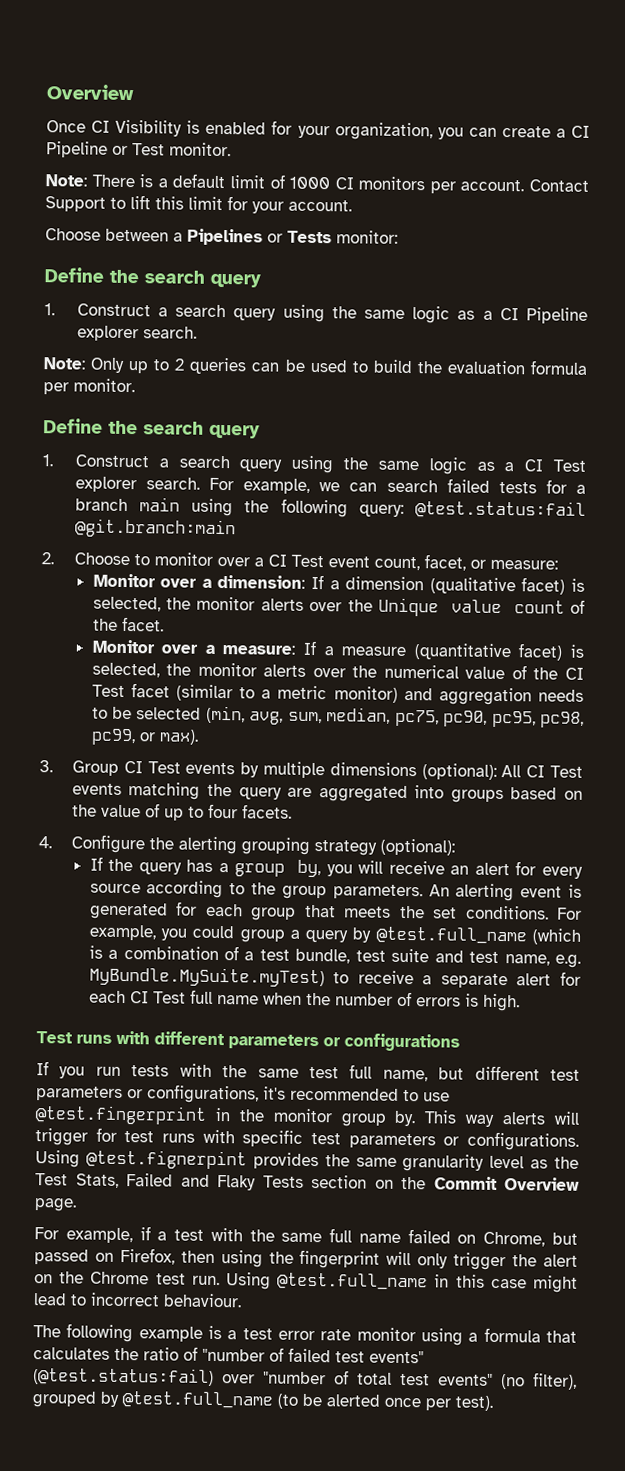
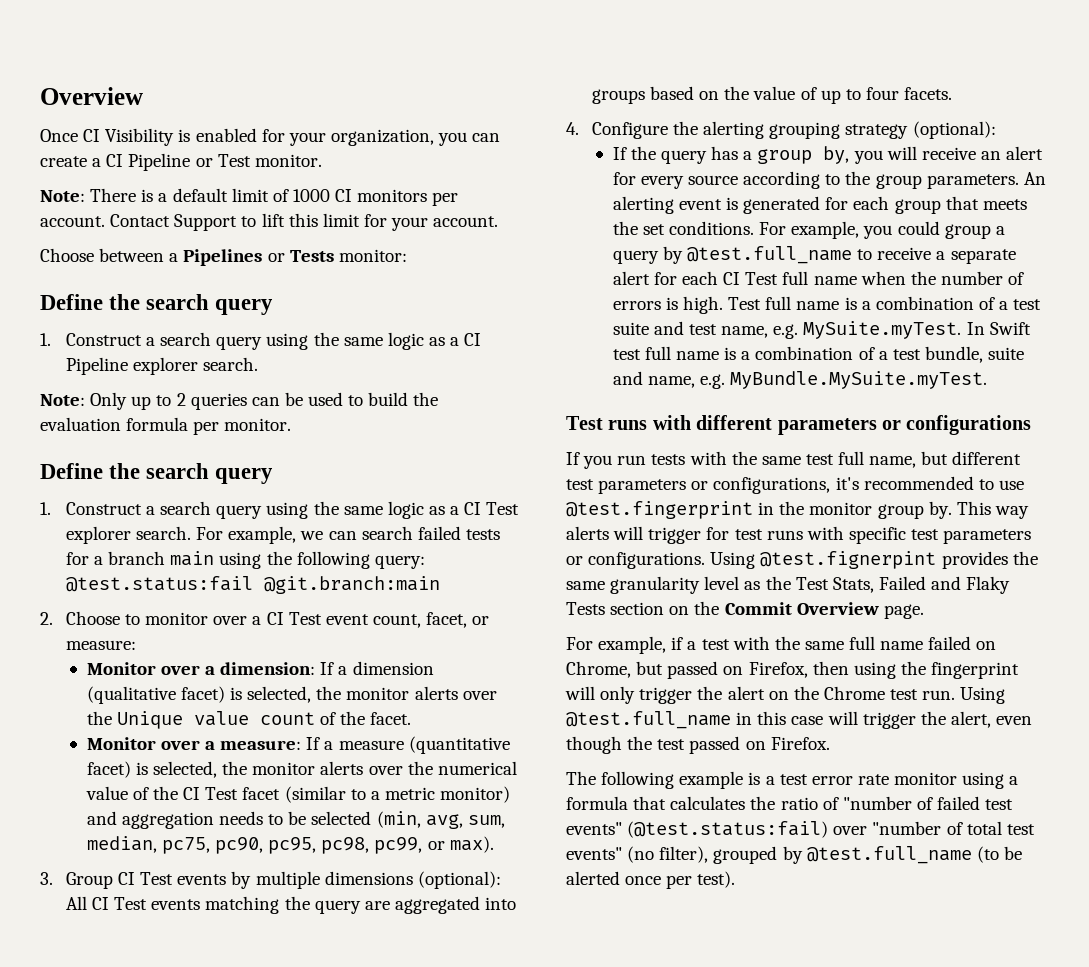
- For example, you could group a query by @test.full_name (which is a combination of a test bundle, test suite and test name, e.g. MyBundle.MySuite.myTest) to receive a separate alert for each CI Test full name when the number of errors is high.
+ For example, you could group a query by @test.full_name to receive a separate alert for each CI Test full name when the number of errors is high. Test full name is a combination of a test suite and test name, e.g. MySuite.myTest. In Swift test full name is a combination of a test bundle, suite and name, e.g. MyBundle.MySuite.myTest.
- Using @test.full_name in this case might lead to incorrect behaviour.
+ Using @test.full_name in this case will trigger the alert, even though the test passed on Firefox.

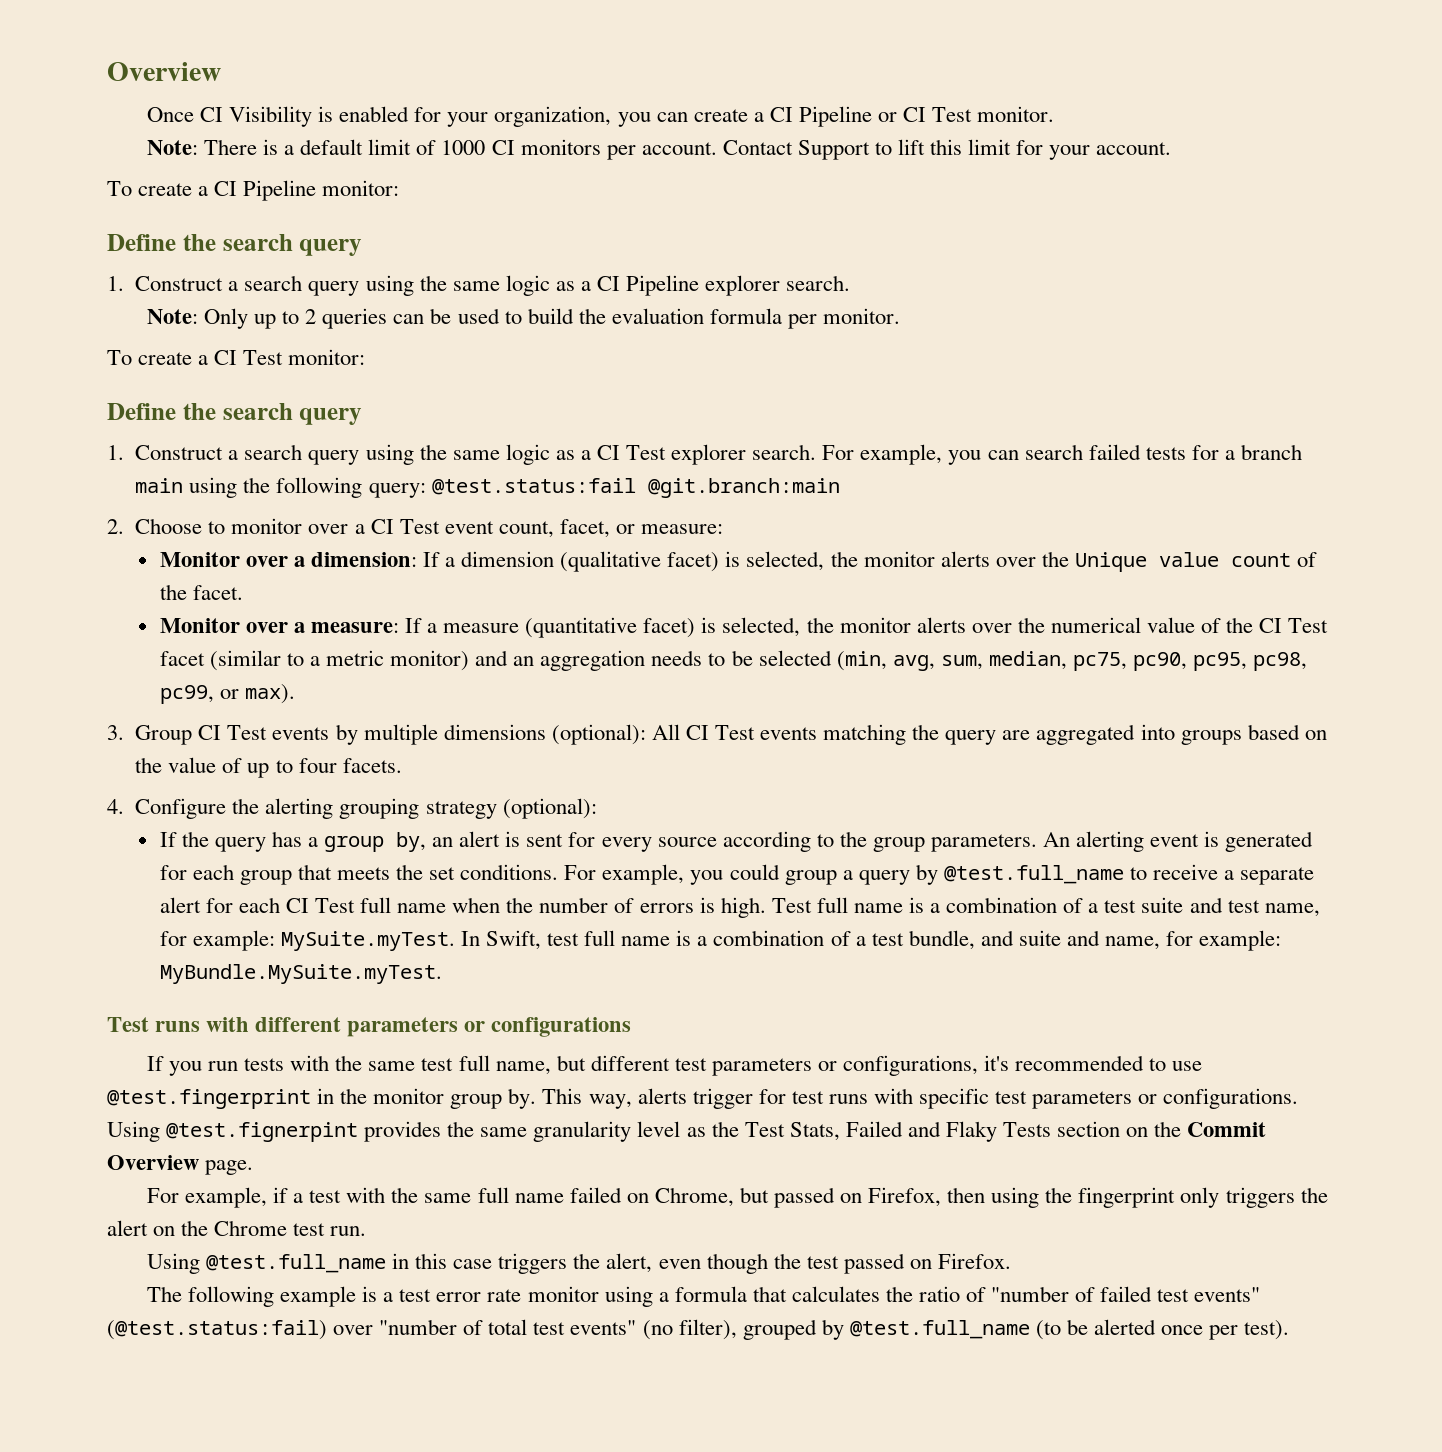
- Once CI Visibility is enabled for your organization, you can create a CI Pipeline or Test monitor.
+ Once CI Visibility is enabled for your organization, you can create a CI Pipeline or CI Test monitor.
- Choose between a Pipelines or Tests monitor:
+ To create a CI Pipeline monitor:
+ To create a CI Test monitor:
- For example, we can search failed tests for a branch main using the following query: @test.status:fail @git.branch:main
+ For example, you can search failed tests for a branch main using the following query: @test.status:fail @git.branch:main
- Monitor over a measure: If a measure (quantitative facet) is selected, the monitor alerts over the numerical value of the CI Test facet (similar to a metric monitor) and aggregation needs to be selected (min, avg, sum, median, pc75, pc90, pc95, pc98, pc99, or max).
+ Monitor over a measure: If a measure (quantitative facet) is selected, the monitor alerts over the numerical value of the CI Test facet (similar to a metric monitor) and an aggregation needs to be selected (min, avg, sum, median, pc75, pc90, pc95, pc98, pc99, or max).
- If the query has a group by, you will receive an alert for every source according to the group parameters.
+ If the query has a group by, an alert is sent for every source according to the group parameters.
- Test full name is a combination of a test suite and test name, e.g. MySuite.myTest. In Swift test full name is a combination of a test bundle, suite and name, e.g. MyBundle.MySuite.myTest.
+ Test full name is a combination of a test suite and test name, for example: MySuite.myTest. In Swift, test full name is a combination of a test bundle, and suite and name, for example: MyBundle.MySuite.myTest.
- This way alerts will trigger for test runs with specific test parameters or configurations.
+ This way, alerts trigger for test runs with specific test parameters or configurations.
- For example, if a test with the same full name failed on Chrome, but passed on Firefox, then using the fingerprint will only trigger the alert on the Chrome test run. Using @test.full_name in this case will trigger the alert, even though the test passed on Firefox.
+ For example, if a test with the same full name failed on Chrome, but passed on Firefox, then using the fingerprint only triggers the alert on the Chrome test run.
+ Using @test.full_name in this case triggers the alert, even though the test passed on Firefox.

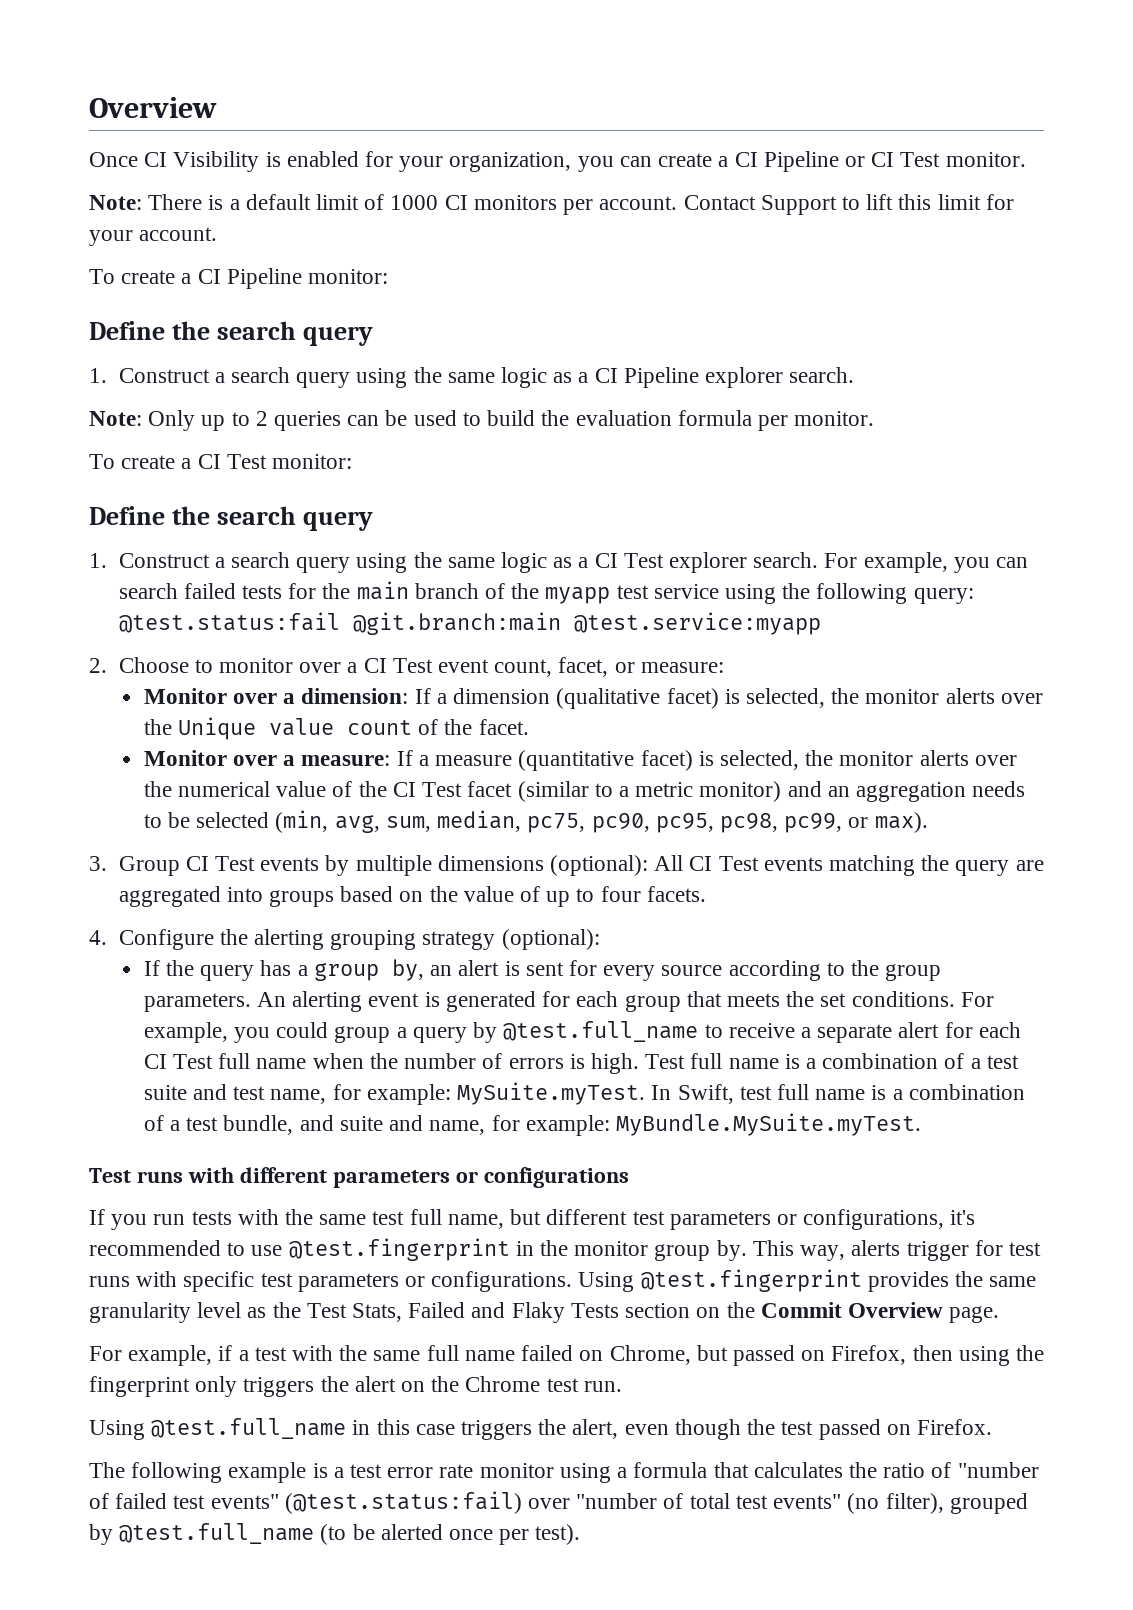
- For example, you can search failed tests for a branch main using the following query: @test.status:fail @git.branch:main
+ For example, you can search failed tests for the main branch of the myapp test service using the following query: @test.status:fail @git.branch:main @test.service:myapp
- Using @test.fignerpint provides the same granularity level as the Test Stats, Failed and Flaky Tests section on the Commit Overview page.
+ Using @test.fingerprint provides the same granularity level as the Test Stats, Failed and Flaky Tests section on the Commit Overview page.

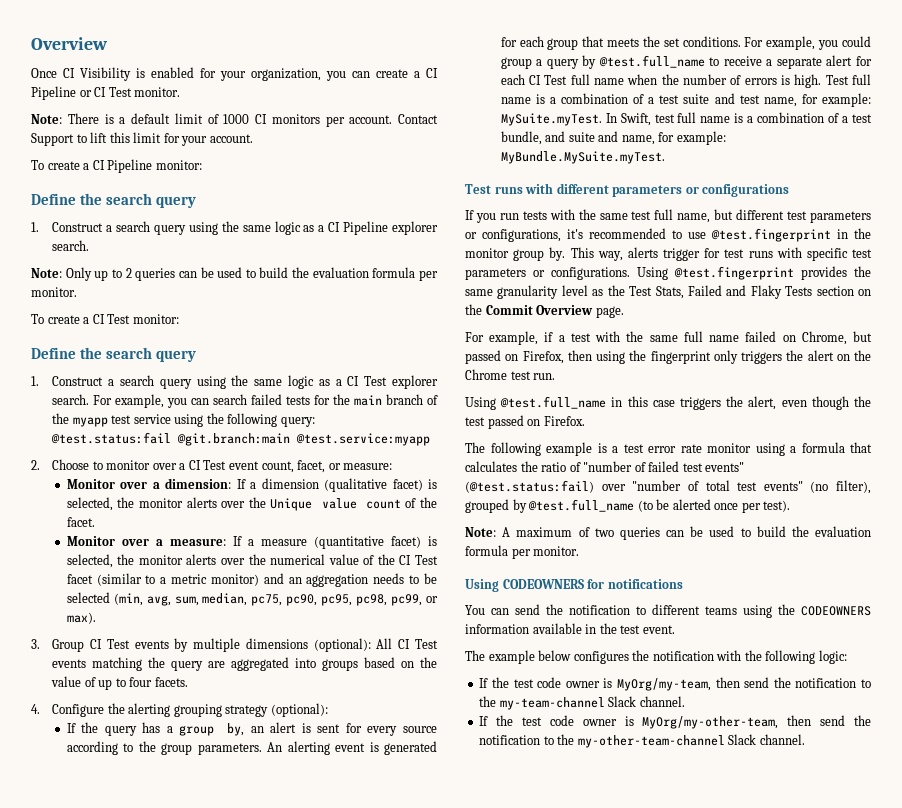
+ Note: A maximum of two queries can be used to build the evaluation formula per monitor.
+ Using CODEOWNERS for notifications
+ You can send the notification to different teams using the CODEOWNERS information available in the test event.
+ The example below configures the notification with the following logic:
+ If the test code owner is MyOrg/my-team, then send the notification to the my-team-channel Slack channel.
+ If the test code owner is MyOrg/my-other-team, then send the notification to the my-other-team-channel Slack channel.

